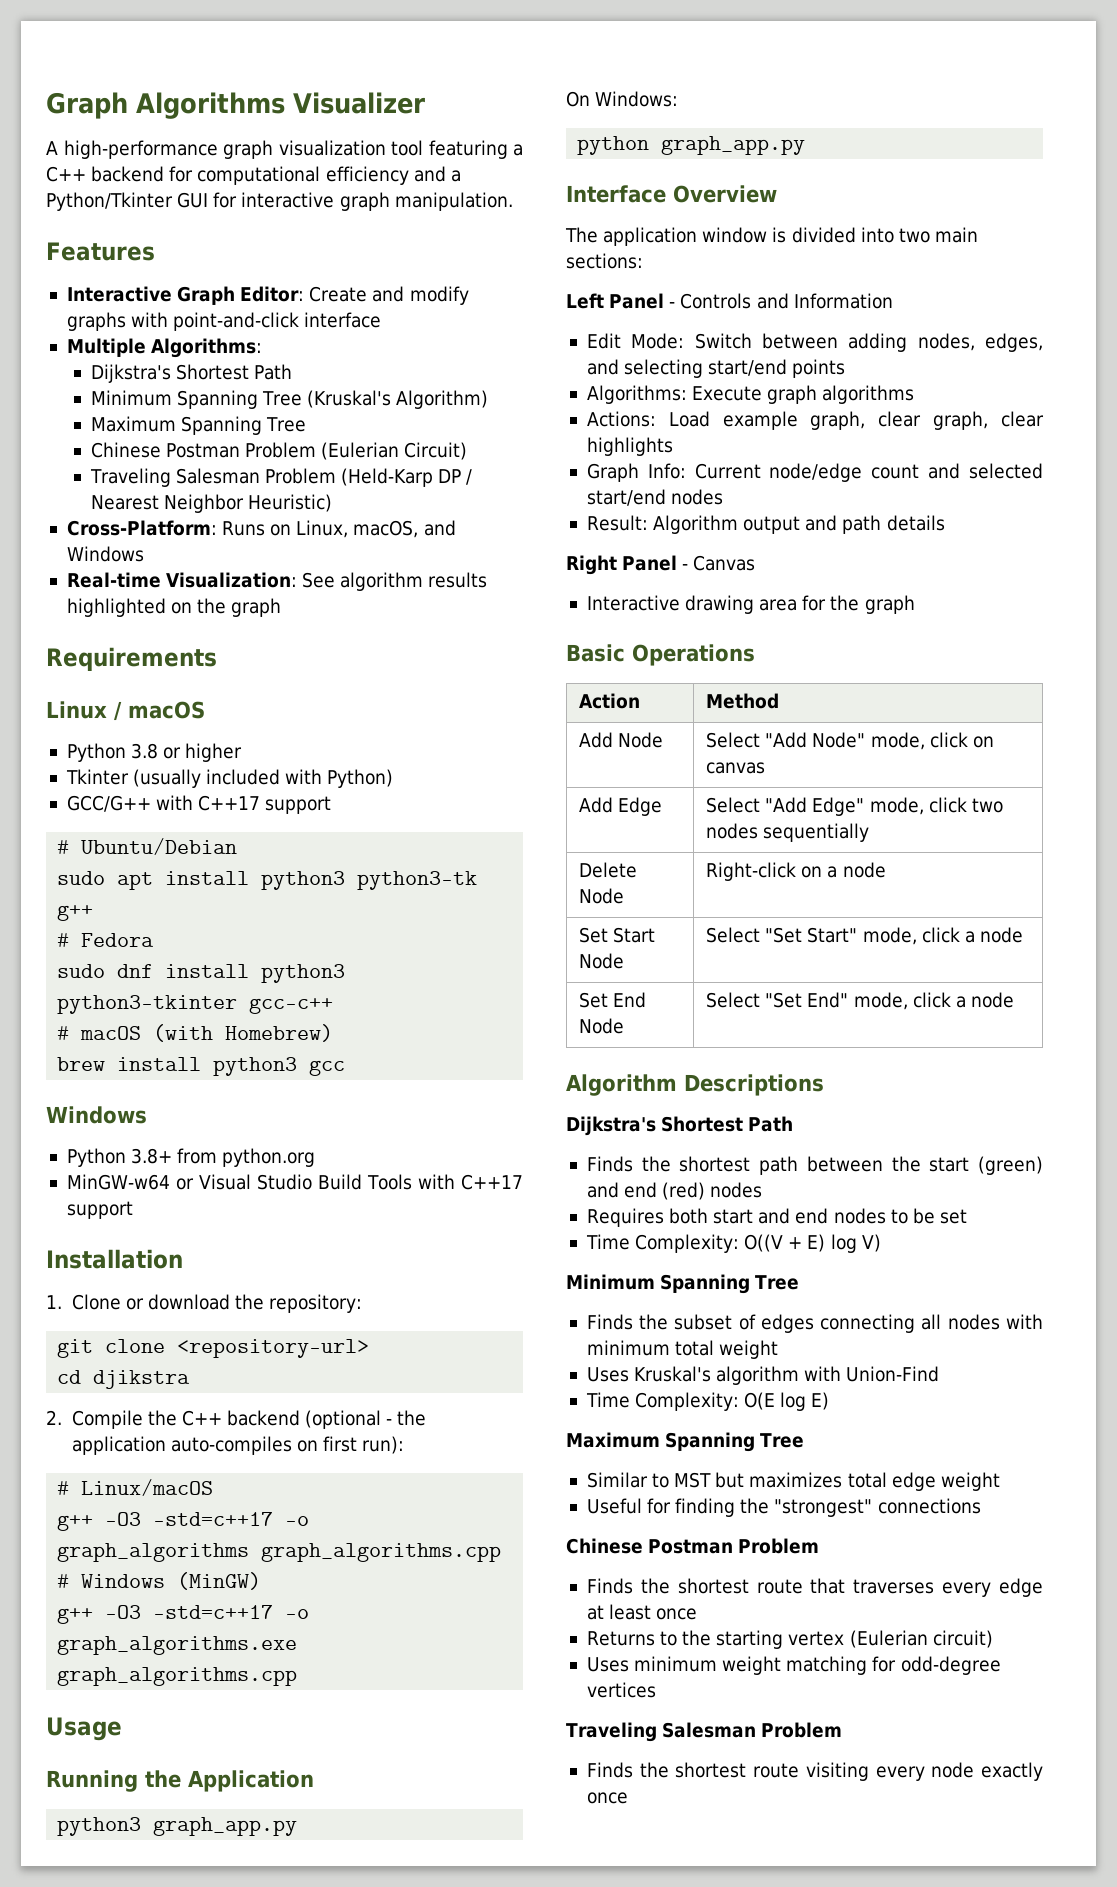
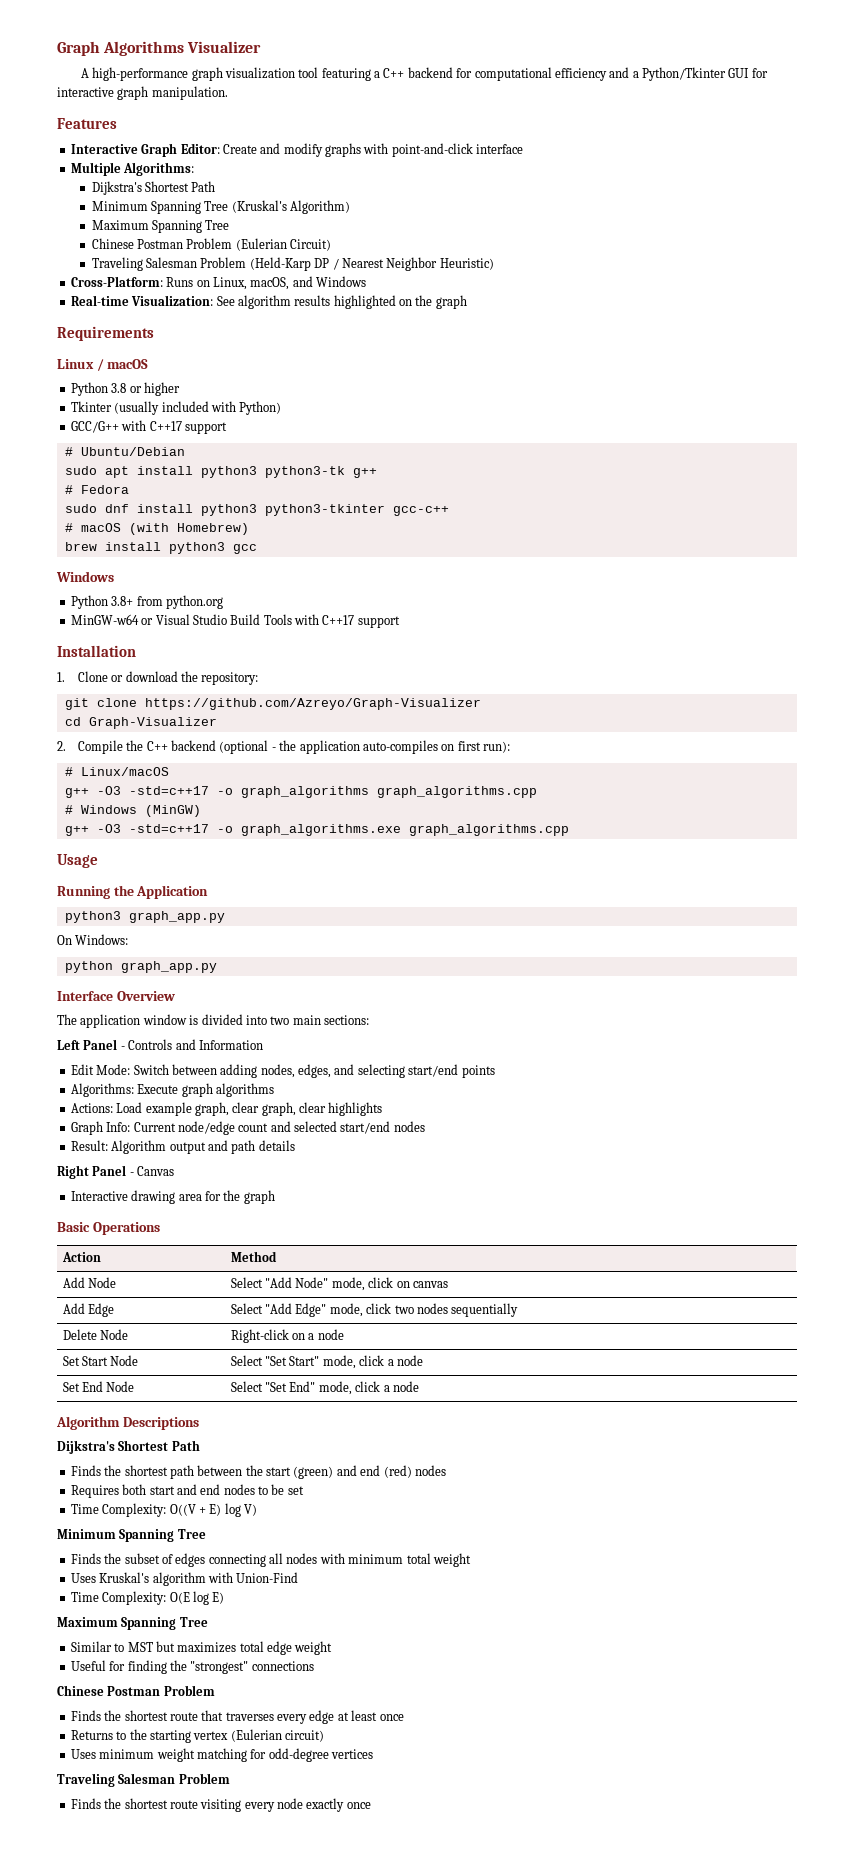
- git clone <repository-url>
+ git clone https://github.com/Azreyo/Graph-Visualizer
- cd djikstra
+ cd Graph-Visualizer

